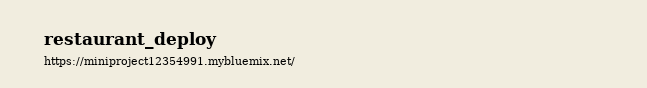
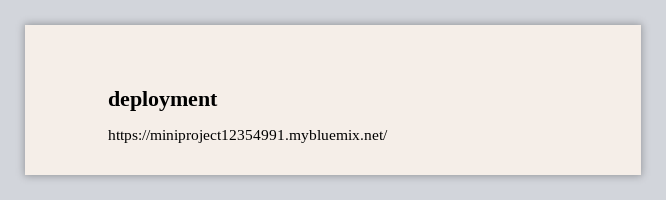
- restaurant_deploy
+ deployment

